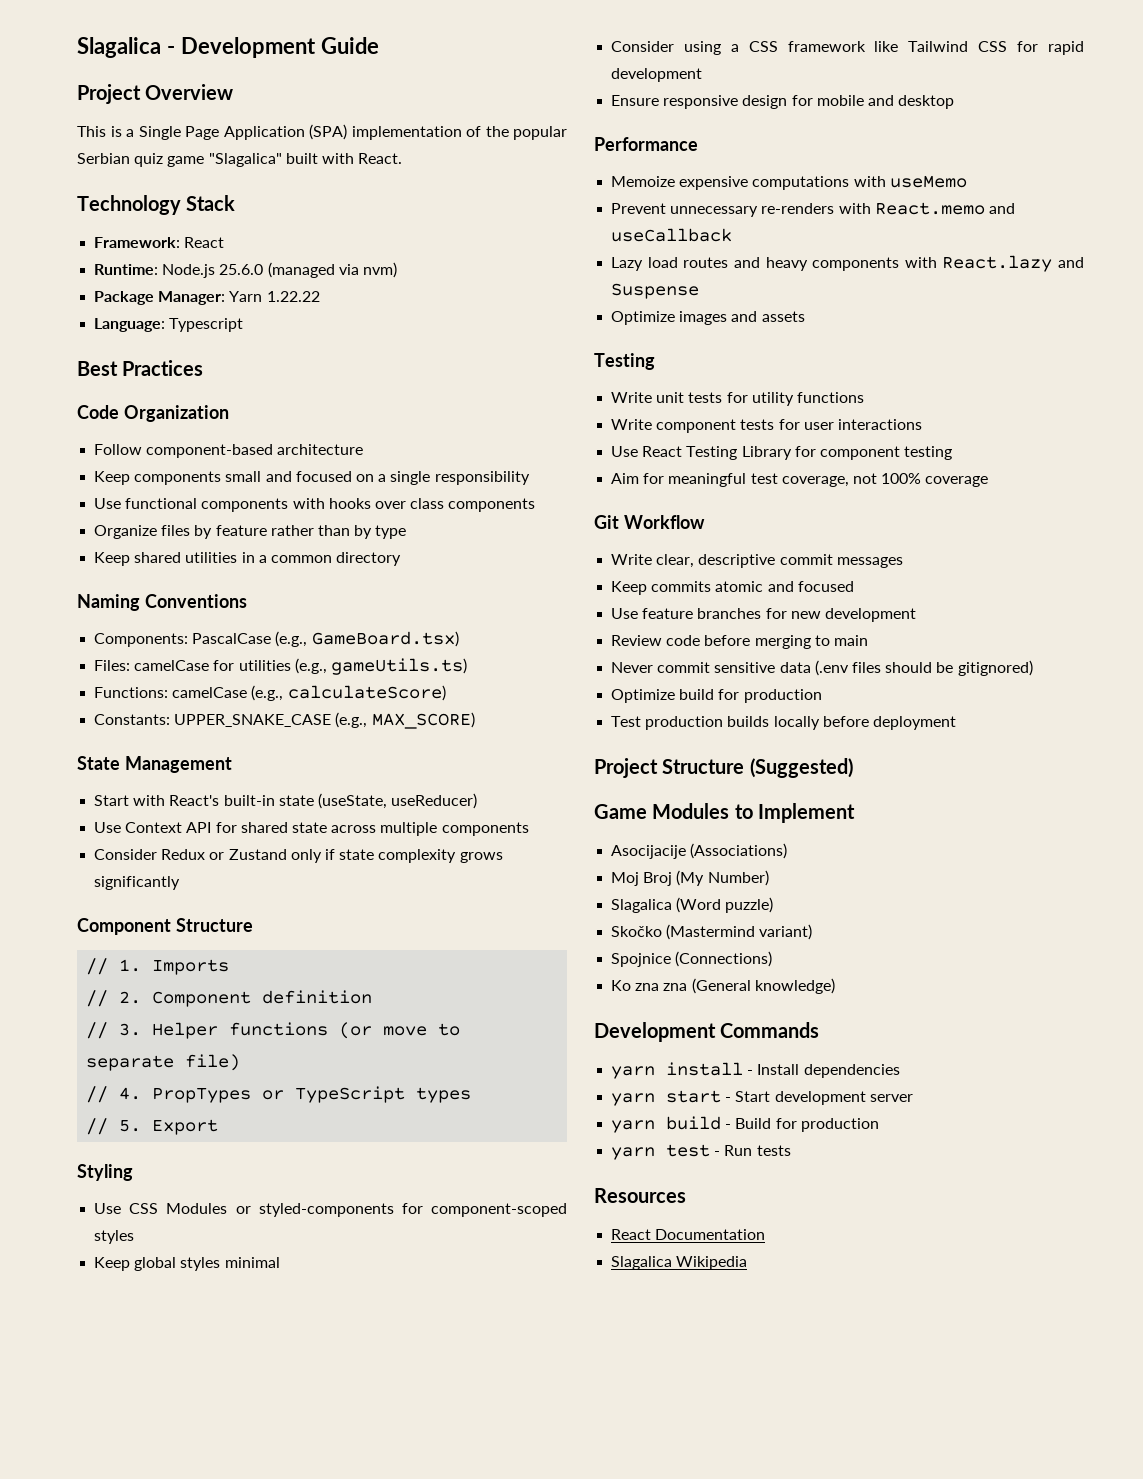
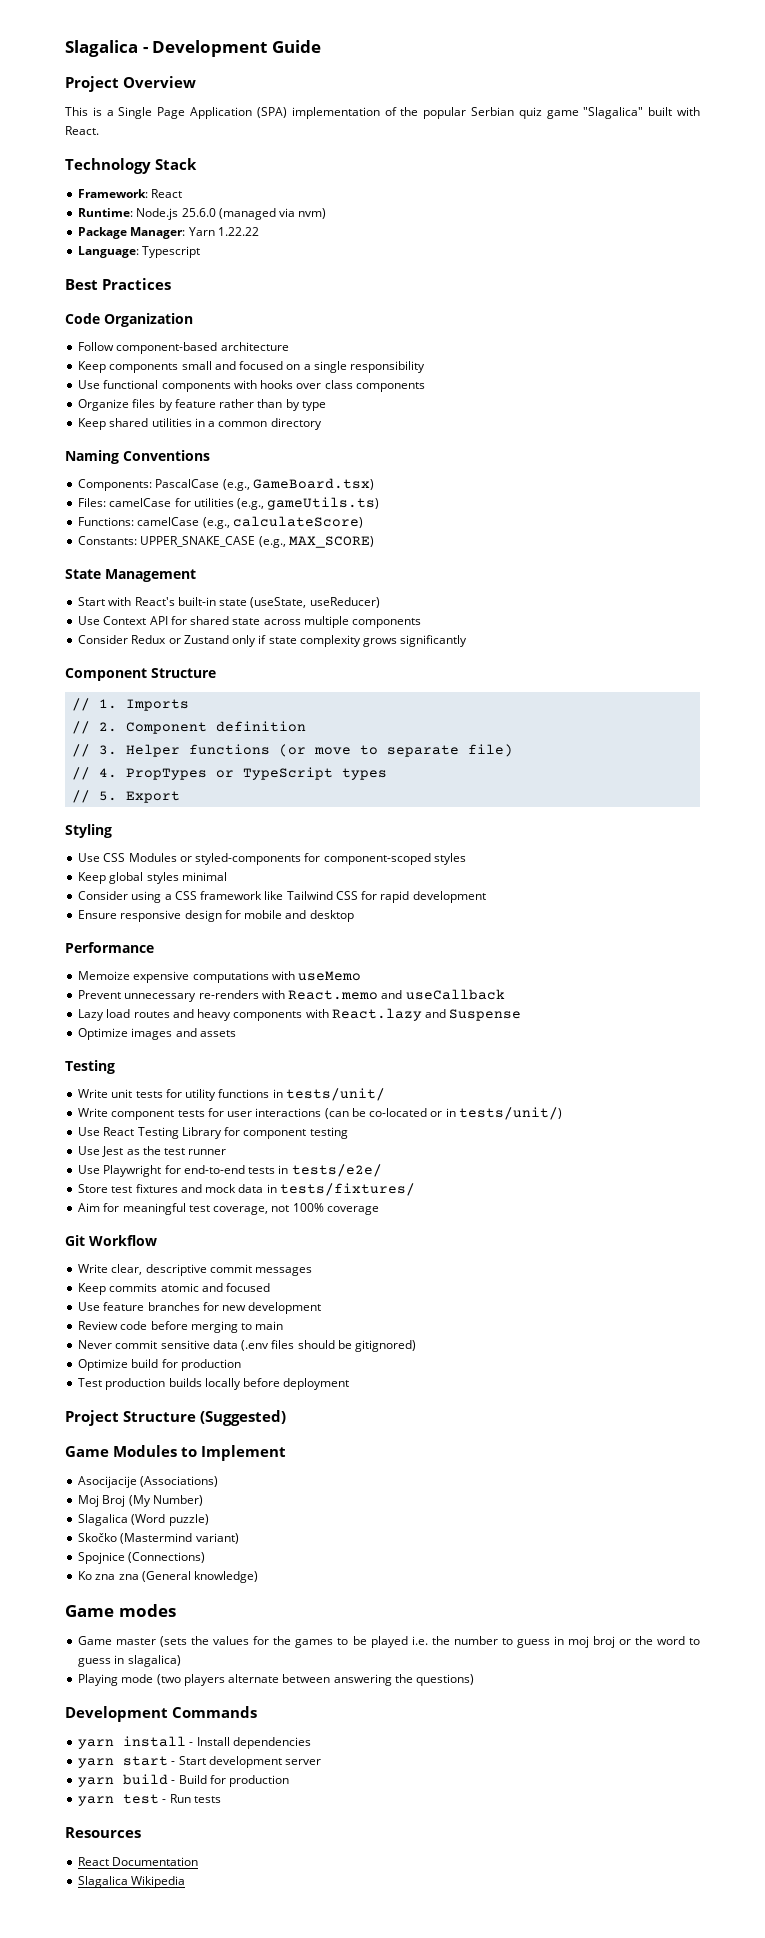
- Write unit tests for utility functions
+ Write unit tests for utility functions in tests/unit/
- Write component tests for user interactions
+ Write component tests for user interactions (can be co-located or in tests/unit/)
+ Use Jest as the test runner
+ Use Playwright for end-to-end tests in tests/e2e/
+ Store test fixtures and mock data in tests/fixtures/
+ Game modes
+ Game master (sets the values for the games to be played i.e. the number to guess in moj broj or the word to guess in slagalica)
+ Playing mode (two players alternate between answering the questions)

